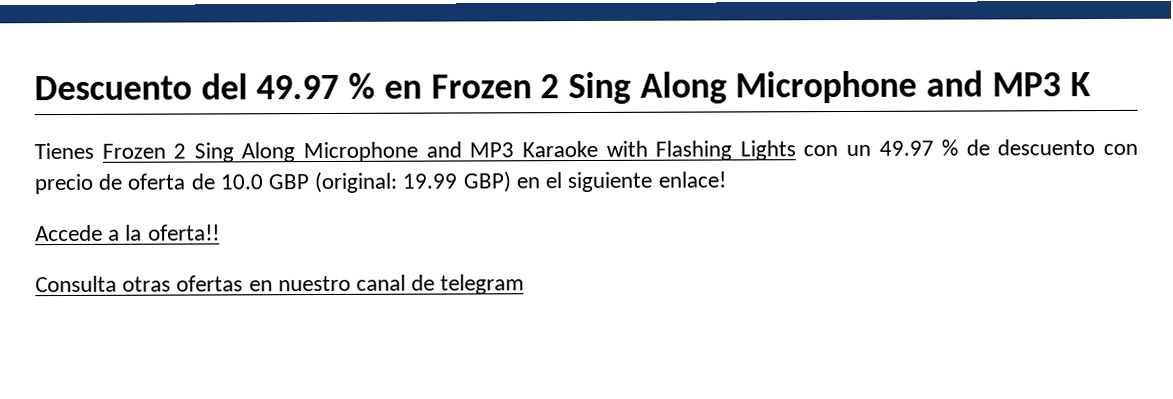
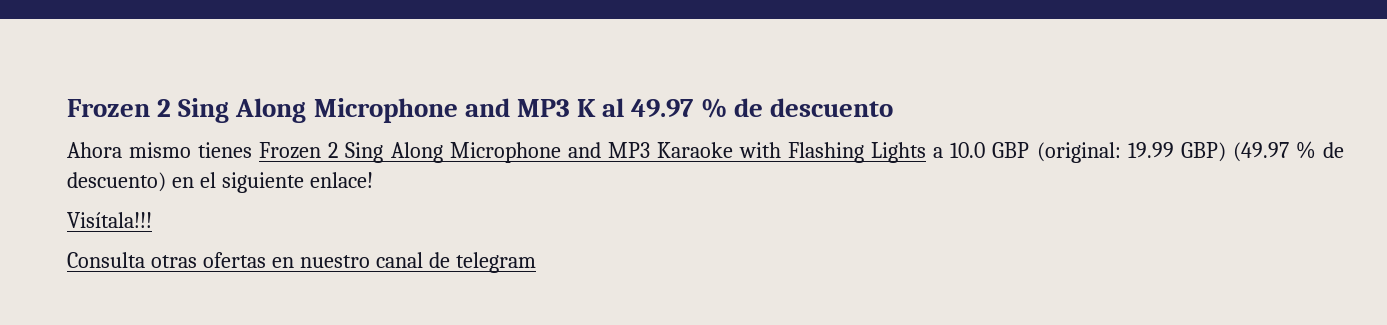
- Descuento del 49.97 % en Frozen 2 Sing Along Microphone and MP3 K
- Tienes Frozen 2 Sing Along Microphone and MP3 Karaoke with Flashing Lights con un 49.97 % de descuento con precio de oferta de 10.0 GBP (original: 19.99 GBP) en el siguiente enlace!
+ Frozen 2 Sing Along Microphone and MP3 K al 49.97 % de descuento
+ Ahora mismo tienes Frozen 2 Sing Along Microphone and MP3 Karaoke with Flashing Lights a 10.0 GBP (original: 19.99 GBP) (49.97 % de descuento) en el siguiente enlace!
- Accede a la oferta!!
+ Visítala!!!

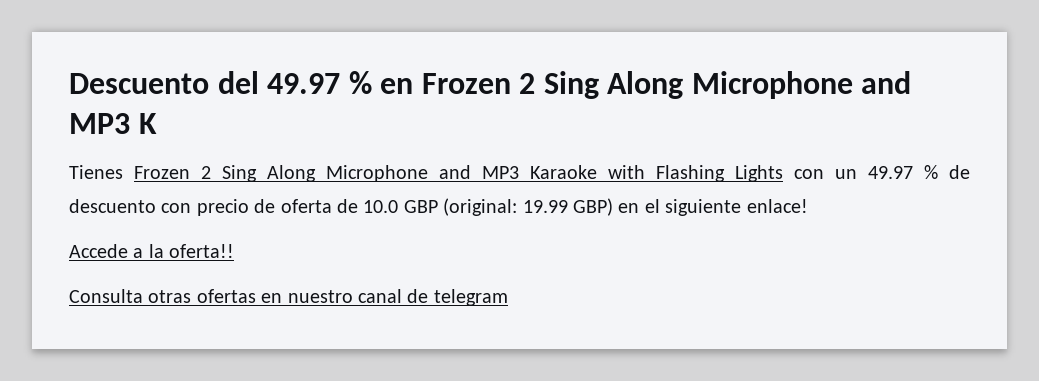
- Frozen 2 Sing Along Microphone and MP3 K al 49.97 % de descuento
- Ahora mismo tienes Frozen 2 Sing Along Microphone and MP3 Karaoke with Flashing Lights a 10.0 GBP (original: 19.99 GBP) (49.97 % de descuento) en el siguiente enlace!
+ Descuento del 49.97 % en Frozen 2 Sing Along Microphone and MP3 K
+ Tienes Frozen 2 Sing Along Microphone and MP3 Karaoke with Flashing Lights con un 49.97 % de descuento con precio de oferta de 10.0 GBP (original: 19.99 GBP) en el siguiente enlace!
- Visítala!!!
+ Accede a la oferta!!

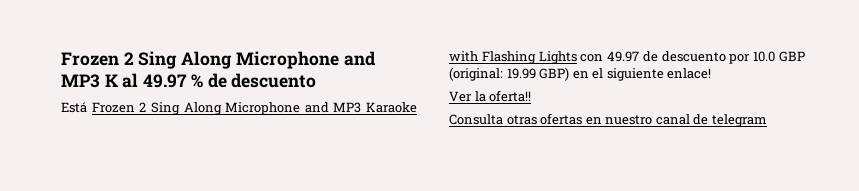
- Descuento del 49.97 % en Frozen 2 Sing Along Microphone and MP3 K
- Tienes Frozen 2 Sing Along Microphone and MP3 Karaoke with Flashing Lights con un 49.97 % de descuento con precio de oferta de 10.0 GBP (original: 19.99 GBP) en el siguiente enlace!
+ Frozen 2 Sing Along Microphone and MP3 K al 49.97 % de descuento
+ Está Frozen 2 Sing Along Microphone and MP3 Karaoke with Flashing Lights con 49.97 de descuento por 10.0 GBP (original: 19.99 GBP) en el siguiente enlace!
- Accede a la oferta!!
+ Ver la oferta!!

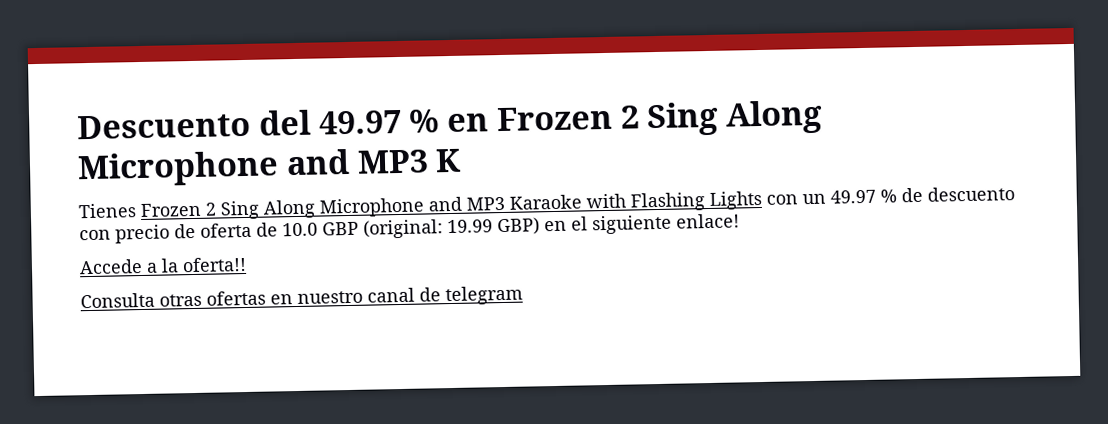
- Frozen 2 Sing Along Microphone and MP3 K al 49.97 % de descuento
- Está Frozen 2 Sing Along Microphone and MP3 Karaoke with Flashing Lights con 49.97 de descuento por 10.0 GBP (original: 19.99 GBP) en el siguiente enlace!
+ Descuento del 49.97 % en Frozen 2 Sing Along Microphone and MP3 K
+ Tienes Frozen 2 Sing Along Microphone and MP3 Karaoke with Flashing Lights con un 49.97 % de descuento con precio de oferta de 10.0 GBP (original: 19.99 GBP) en el siguiente enlace!
- Ver la oferta!!
+ Accede a la oferta!!

